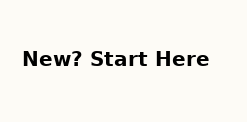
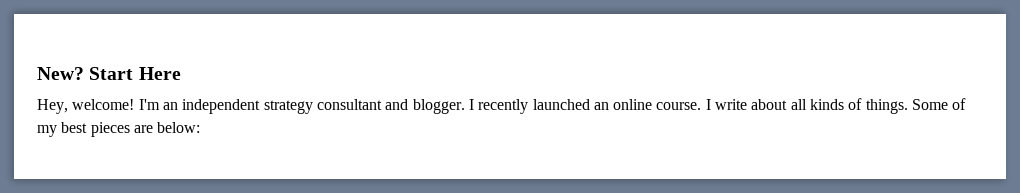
+ Hey, welcome! I'm an independent strategy consultant and blogger. I recently launched an online course. I write about all kinds of things. Some of my best pieces are below:

